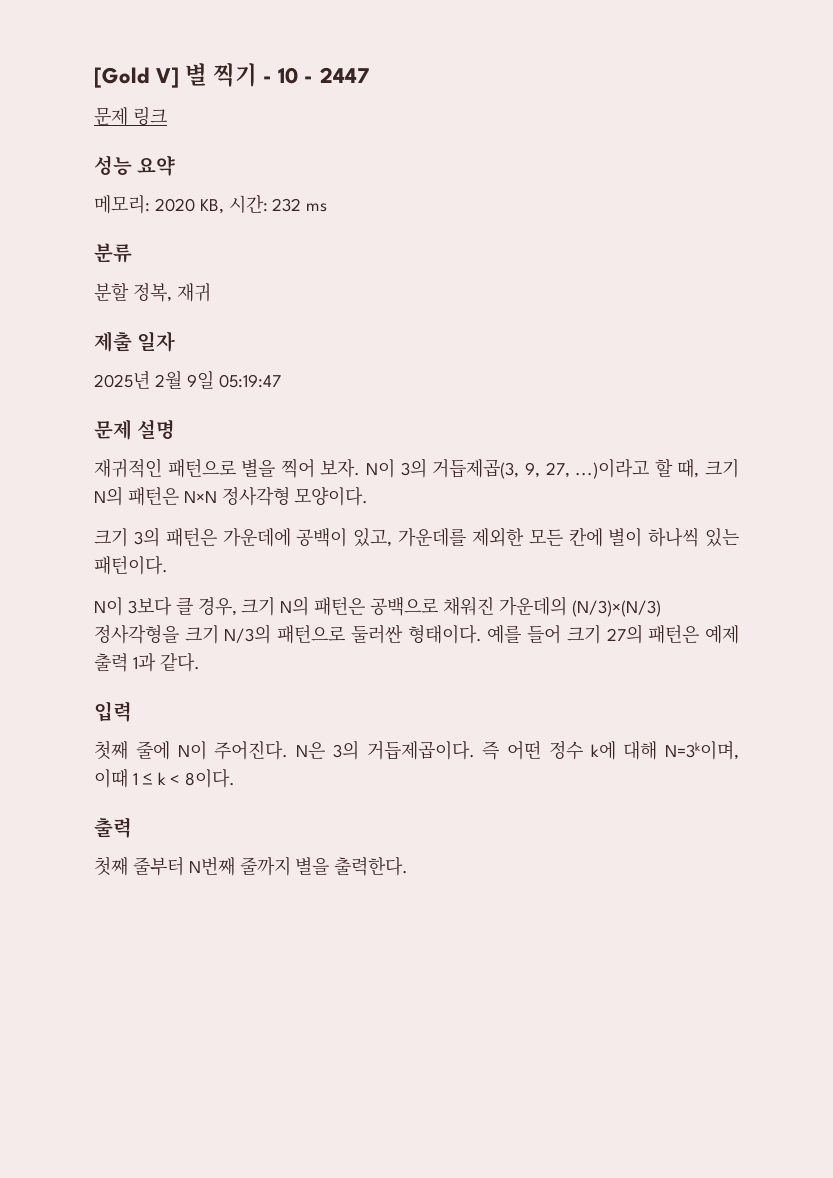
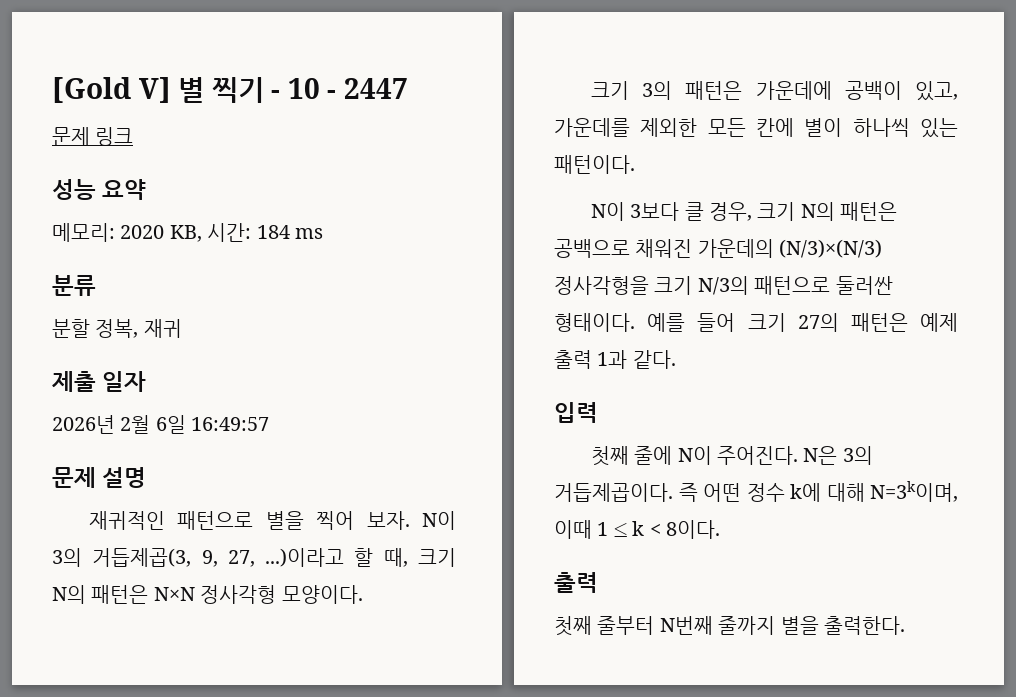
- 메모리: 2020 KB, 시간: 232 ms
+ 메모리: 2020 KB, 시간: 184 ms
- 2025년 2월 9일 05:19:47
+ 2026년 2월 6일 16:49:57

